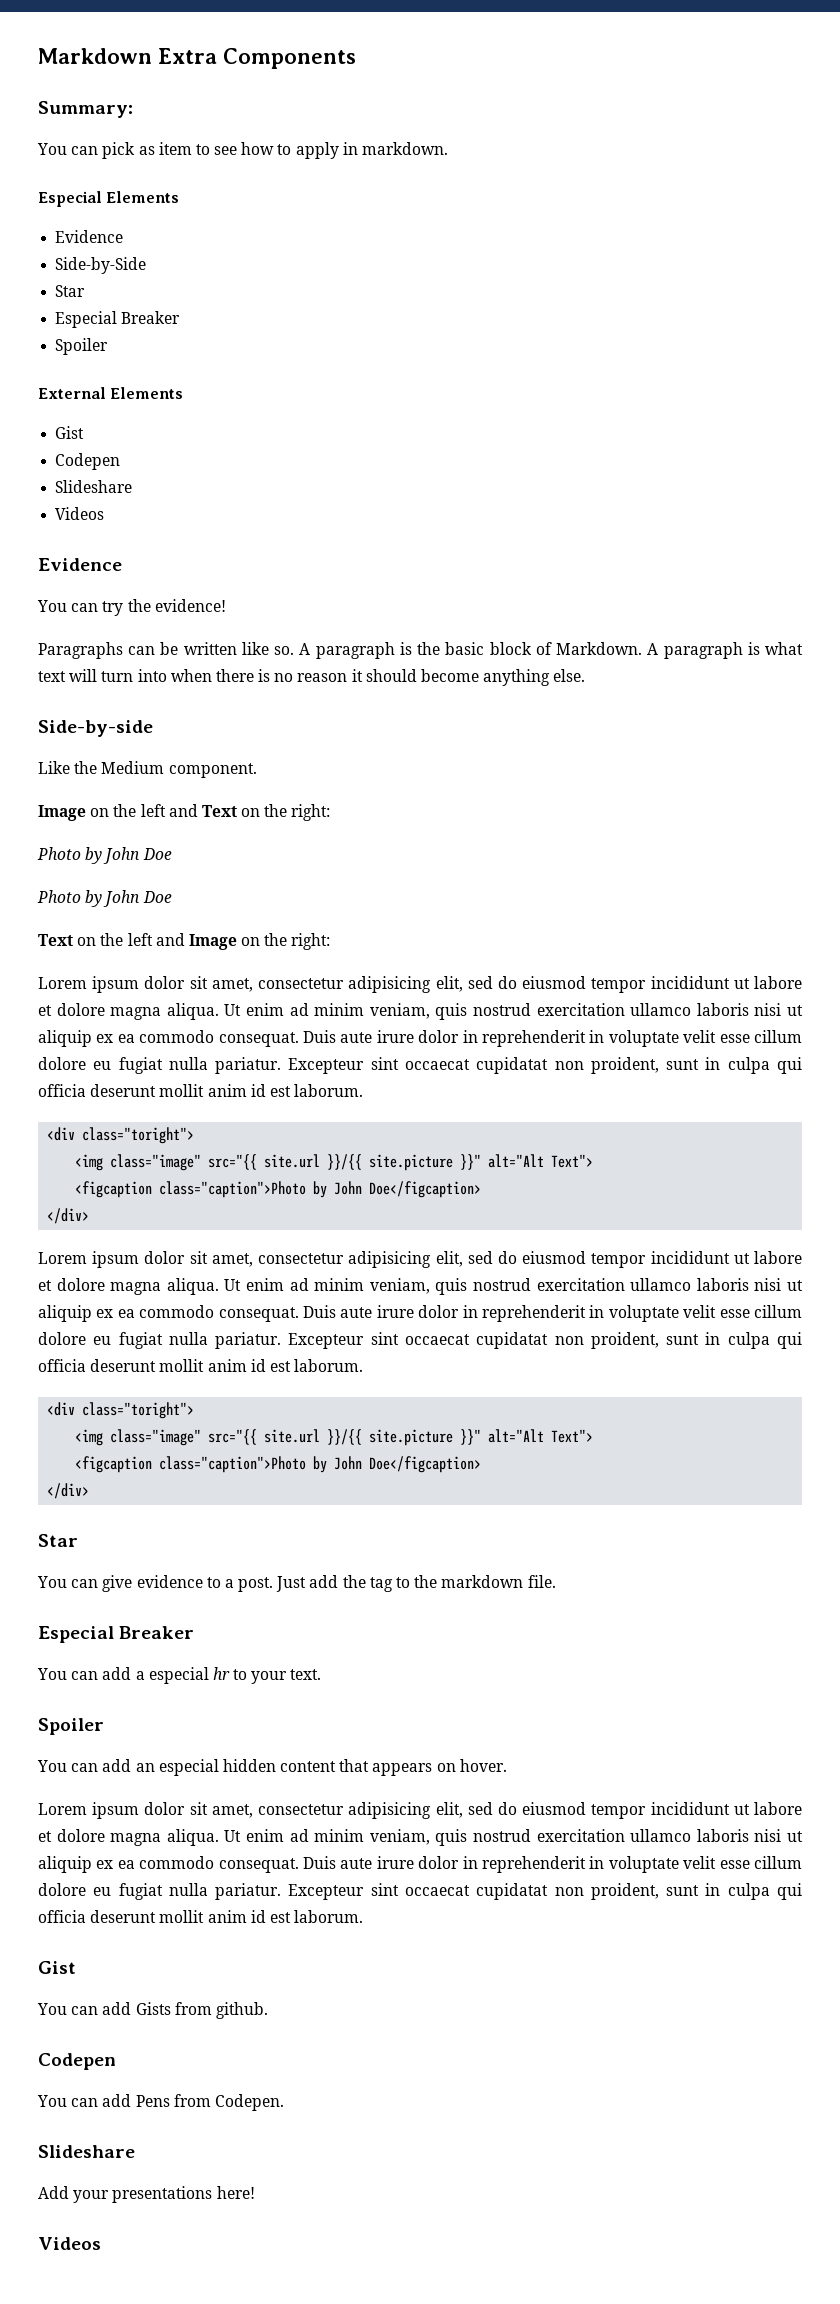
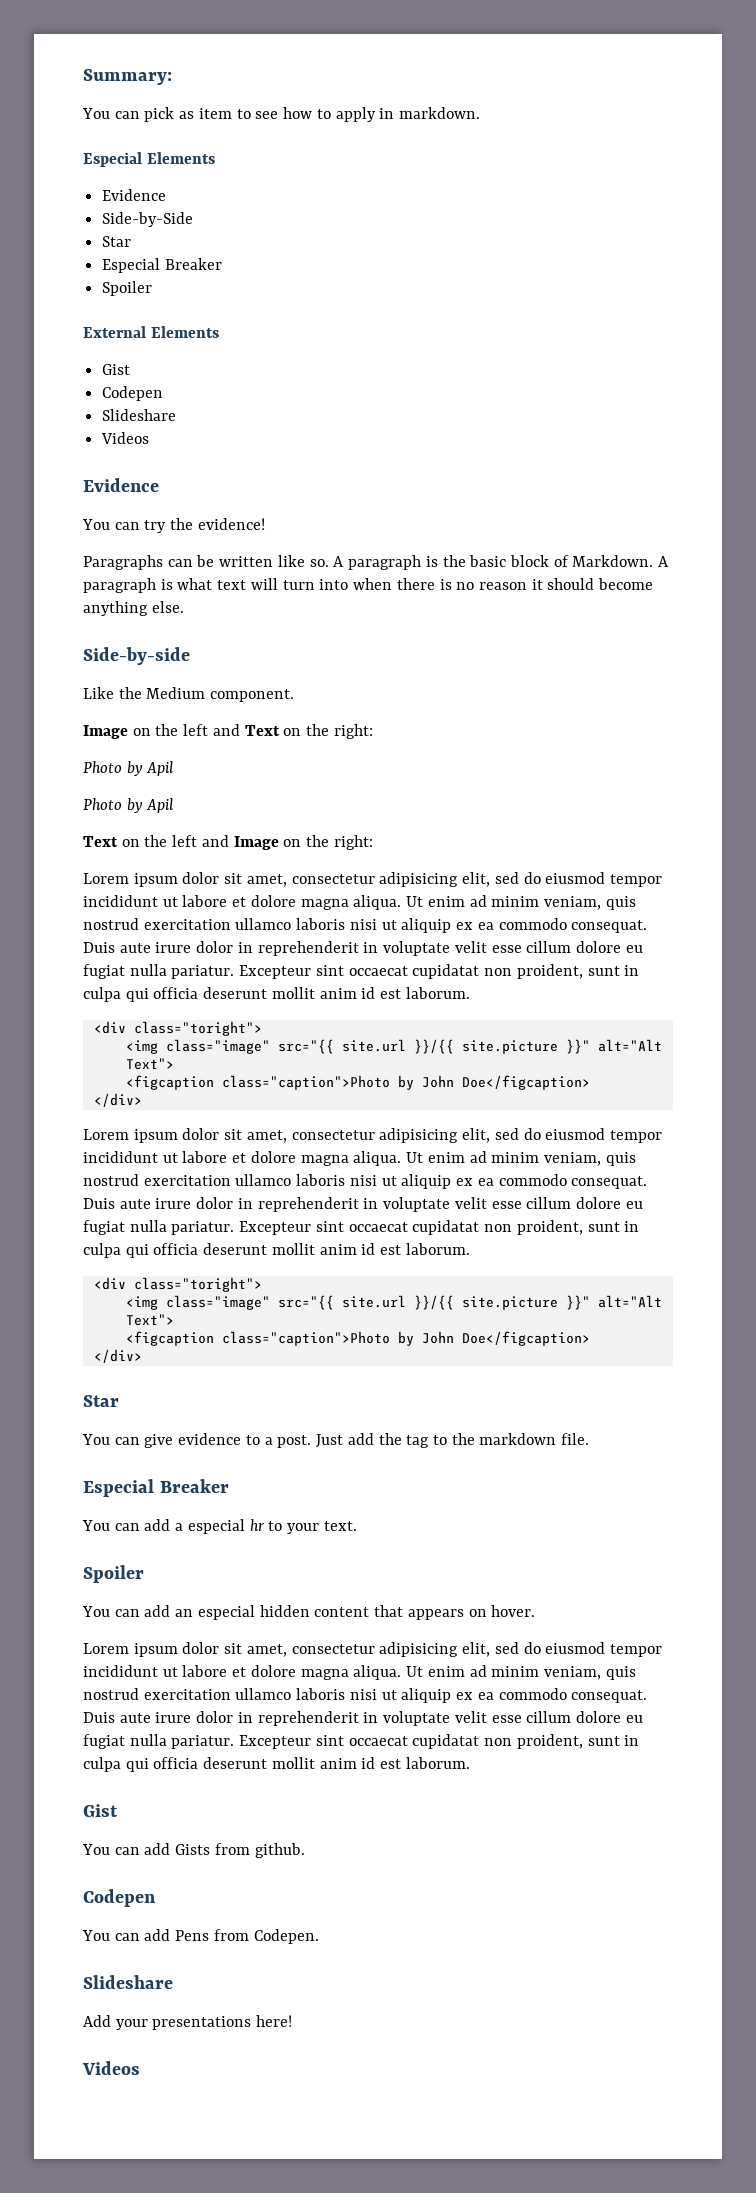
- Markdown Extra Components
  Image on the left and Text on the right:
- Photo by John Doe
- Photo by John Doe
+ Photo by Apil
+ Photo by Apil

